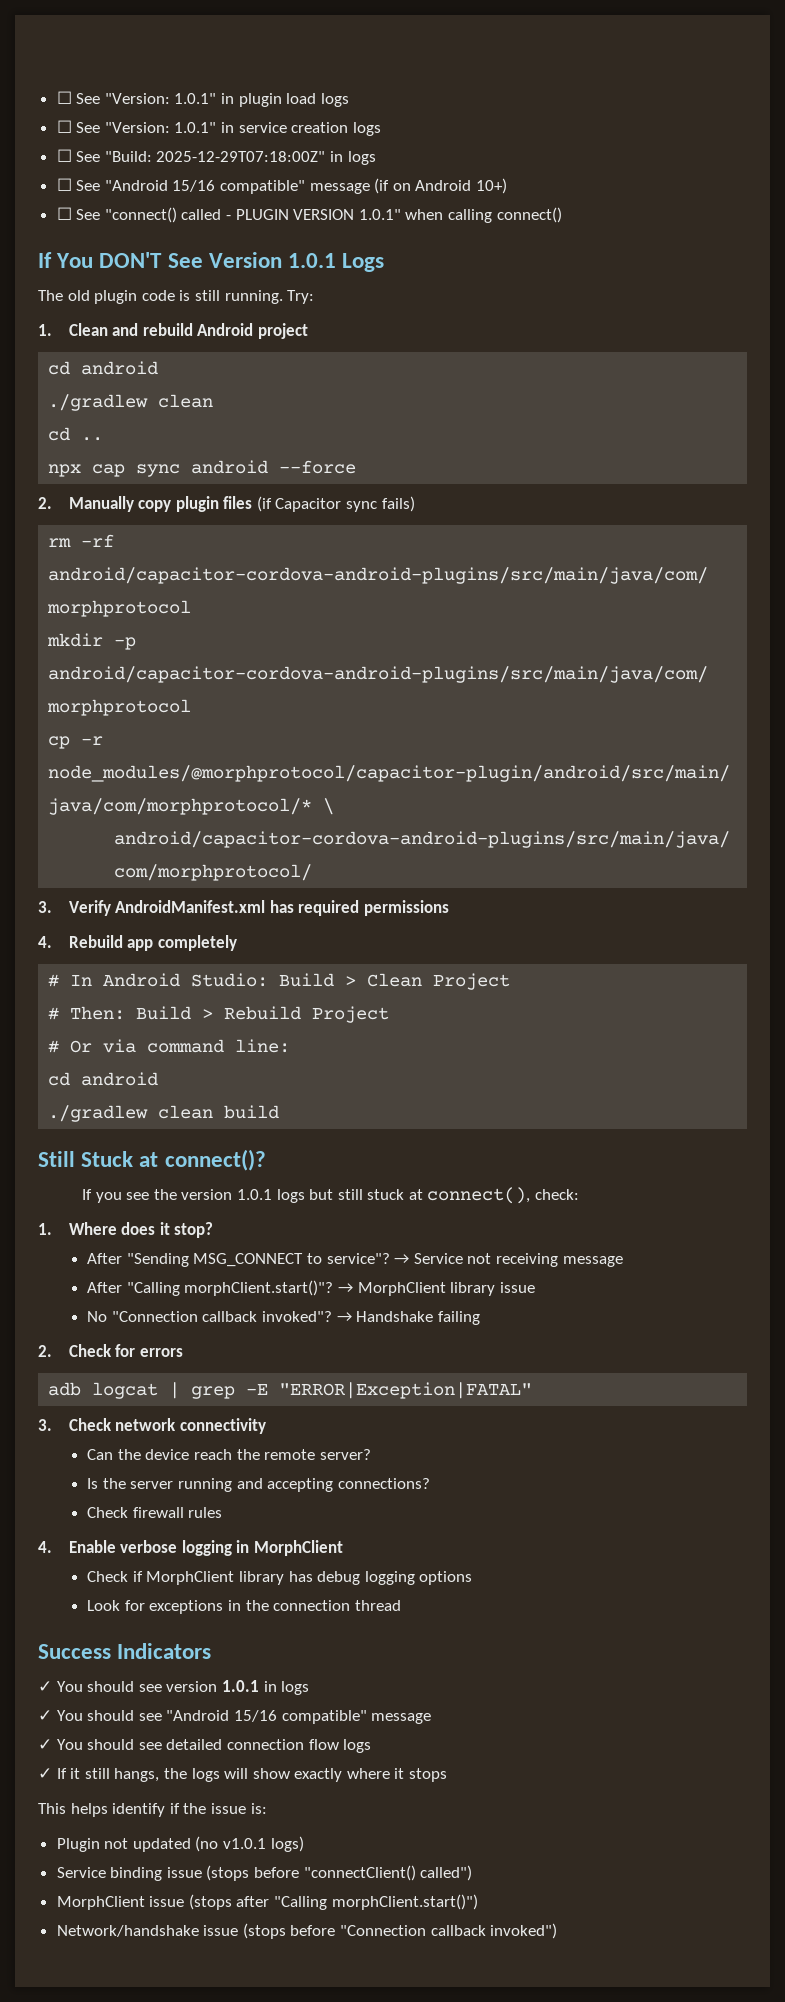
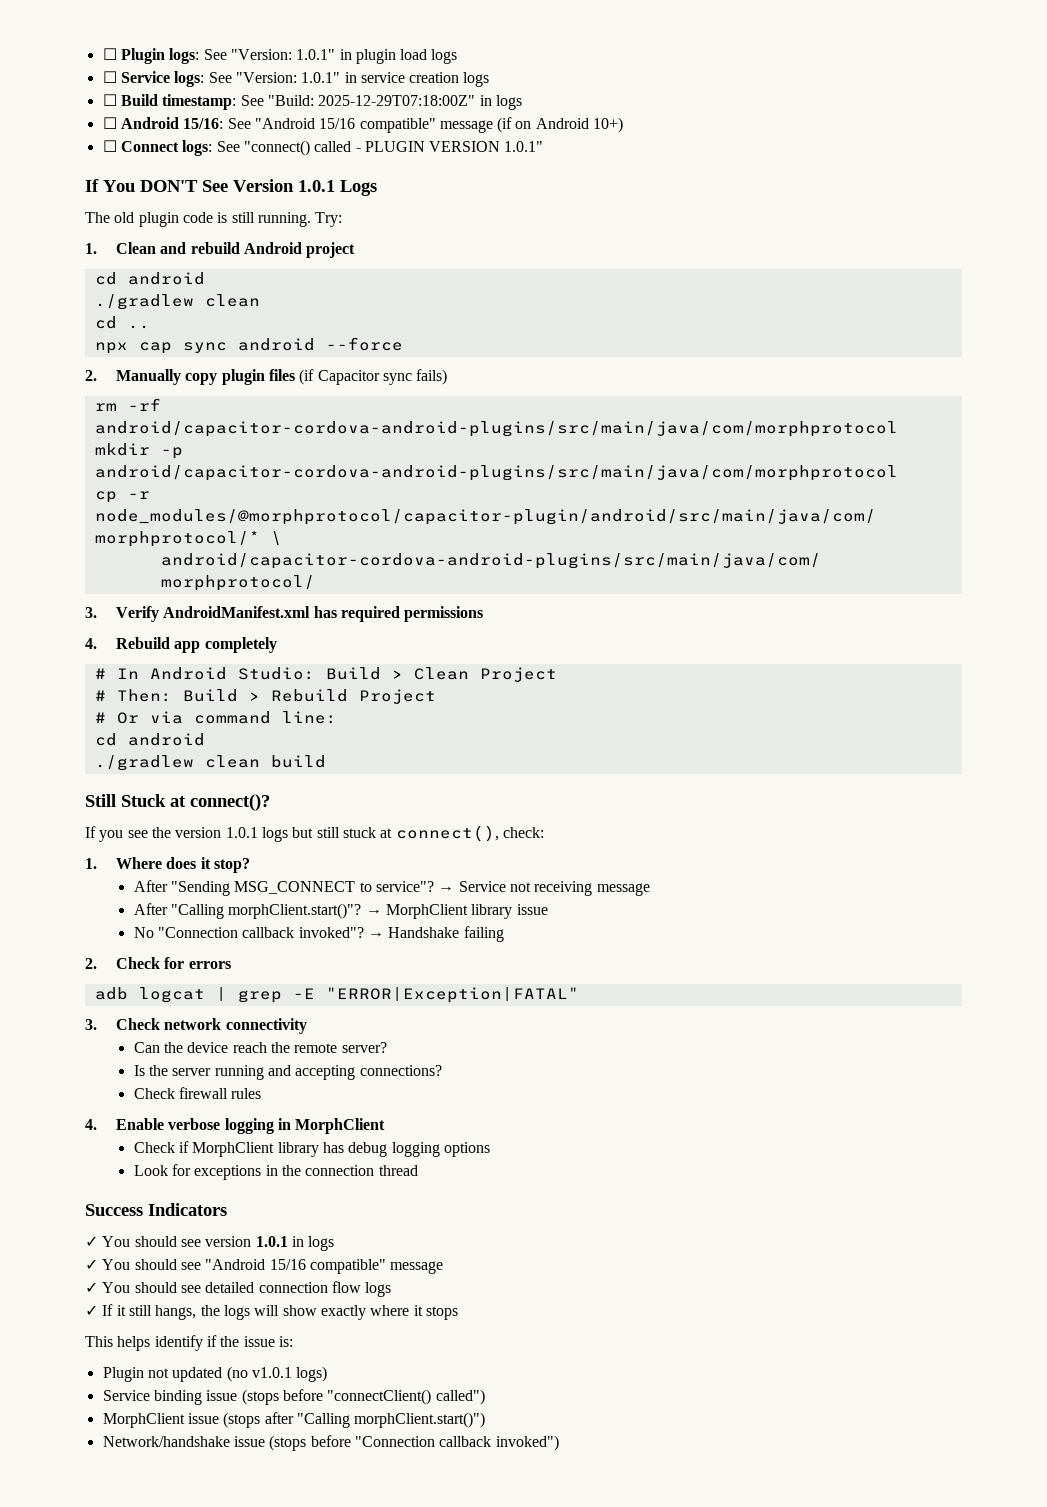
- ☐ See "Version: 1.0.1" in plugin load logs
+ ☐ Plugin logs: See "Version: 1.0.1" in plugin load logs
- ☐ See "Version: 1.0.1" in service creation logs
+ ☐ Service logs: See "Version: 1.0.1" in service creation logs
- ☐ See "Build: 2025-12-29T07:18:00Z" in logs
+ ☐ Build timestamp: See "Build: 2025-12-29T07:18:00Z" in logs
- ☐ See "Android 15/16 compatible" message (if on Android 10+)
+ ☐ Android 15/16: See "Android 15/16 compatible" message (if on Android 10+)
- ☐ See "connect() called - PLUGIN VERSION 1.0.1" when calling connect()
+ ☐ Connect logs: See "connect() called - PLUGIN VERSION 1.0.1"

